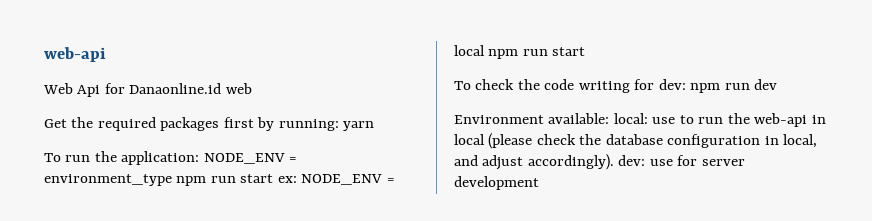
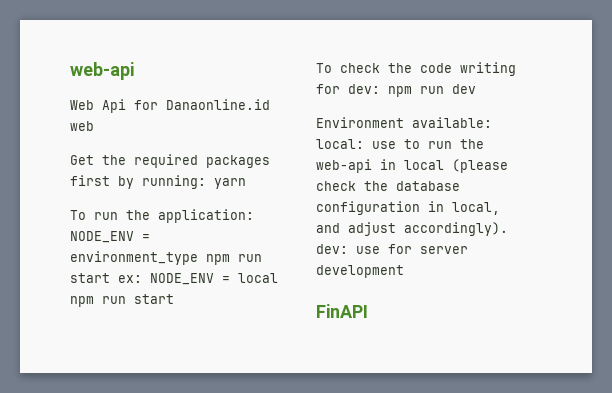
+ FinAPI

